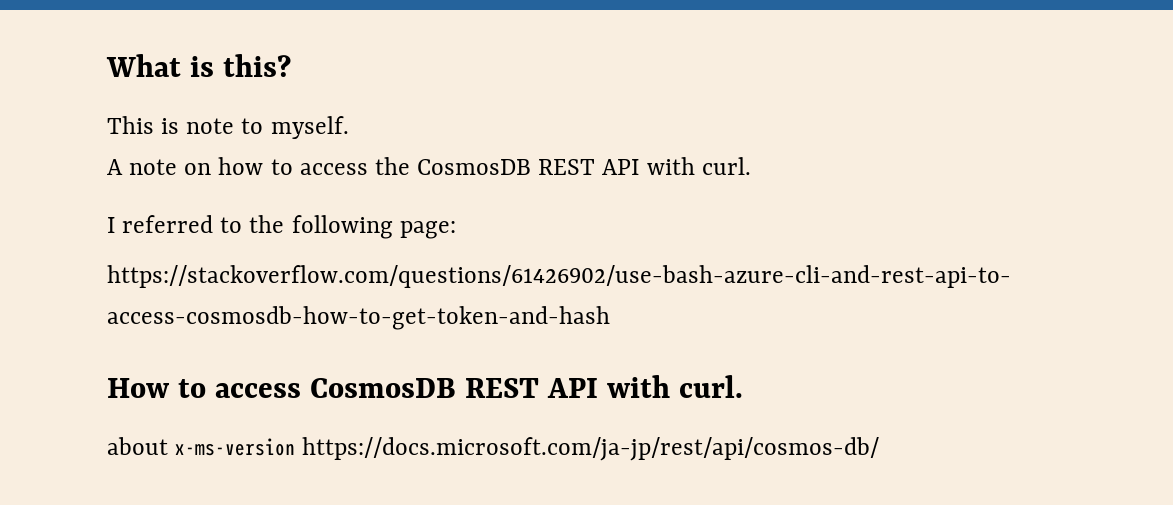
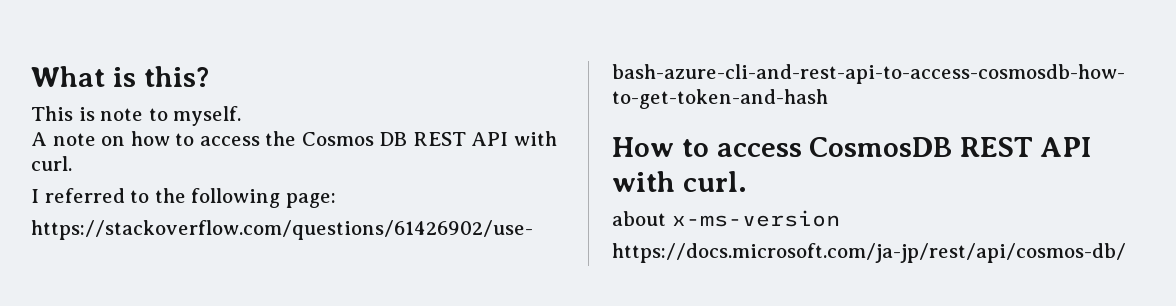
- A note on how to access the CosmosDB REST API with curl.
+ A note on how to access the Cosmos DB REST API with curl.
- about x-ms-version https://docs.microsoft.com/ja-jp/rest/api/cosmos-db/
+ about x-ms-version
+ https://docs.microsoft.com/ja-jp/rest/api/cosmos-db/

